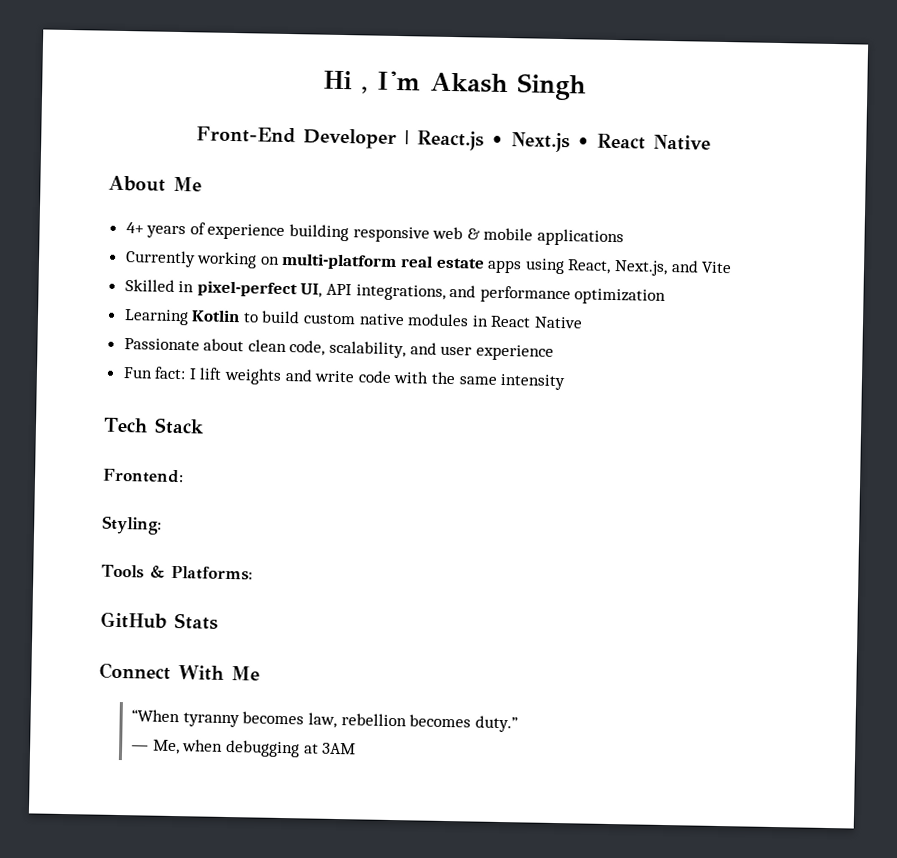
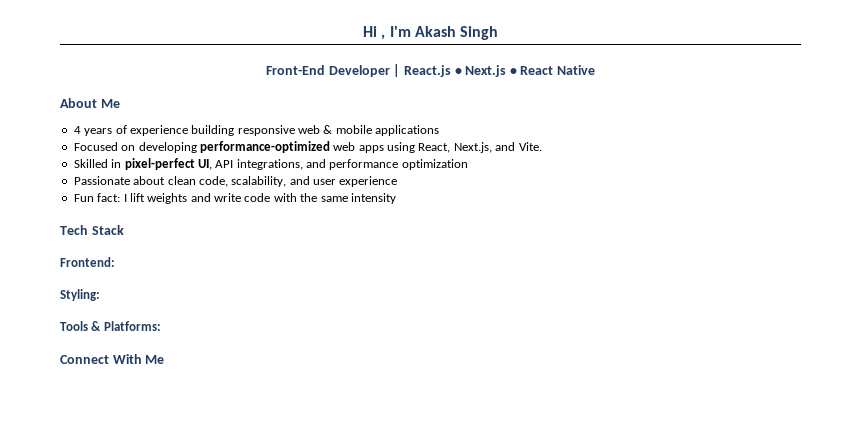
- 4+ years of experience building responsive web & mobile applications
+ 4 years of experience building responsive web & mobile applications
- Currently working on multi-platform real estate apps using React, Next.js, and Vite
+ Focused on developing performance-optimized web apps using React, Next.js, and Vite.
- Learning Kotlin to build custom native modules in React Native
- GitHub Stats
- “When tyranny becomes law, rebellion becomes duty.”
- — Me, when debugging at 3AM

